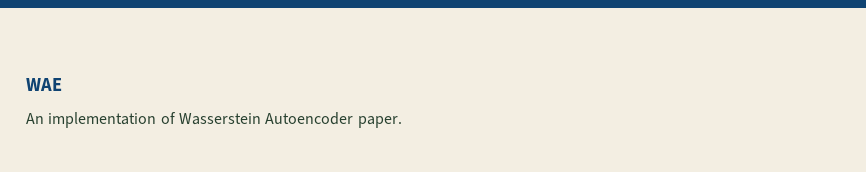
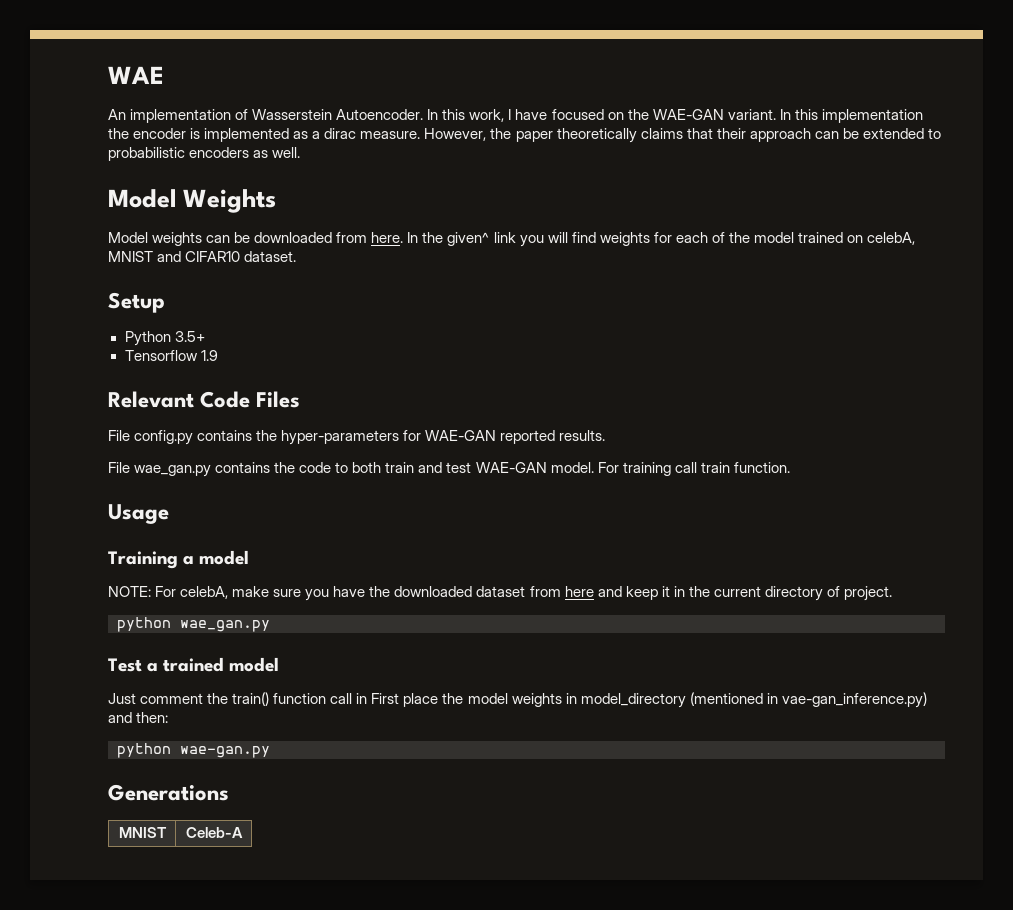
- An implementation of Wasserstein Autoencoder paper.
+ An implementation of Wasserstein Autoencoder. In this work, I have focused on the WAE-GAN variant. In this implementation the encoder is implemented as a dirac measure. However, the paper theoretically claims that their approach can be extended to probabilistic encoders as well.
+ Model Weights
+ Model weights can be downloaded from here. In the given^ link you will find weights for each of the model trained on celebA, MNIST and CIFAR10 dataset.
+ Setup
+ Python 3.5+
+ Tensorflow 1.9
+ Relevant Code Files
+ File config.py contains the hyper-parameters for WAE-GAN reported results.
+ File wae_gan.py contains the code to both train and test WAE-GAN model. For training call train function.
+ Usage
+ Training a model
+ NOTE: For celebA, make sure you have the downloaded dataset from here and keep it in the current directory of project.
+ python wae_gan.py
+ Test a trained model
+ Just comment the train() function call in First place the model weights in model_directory (mentioned in vae-gan_inference.py) and then:
+ python wae-gan.py
+ Generations
+ MNIST | Celeb-A

